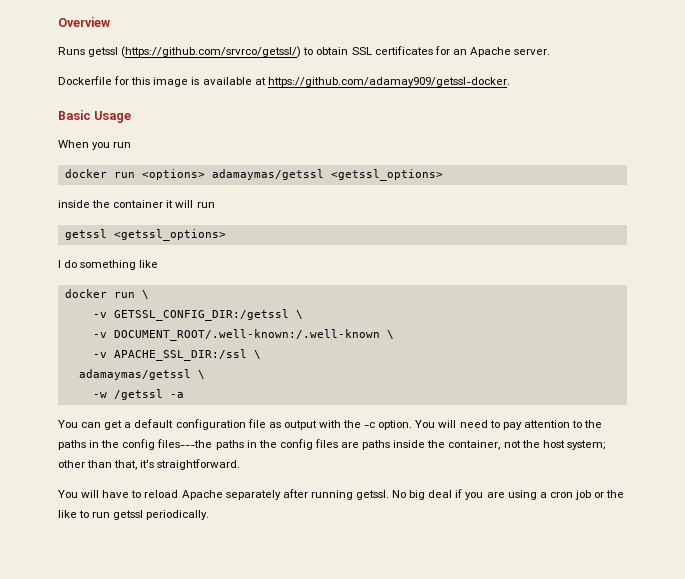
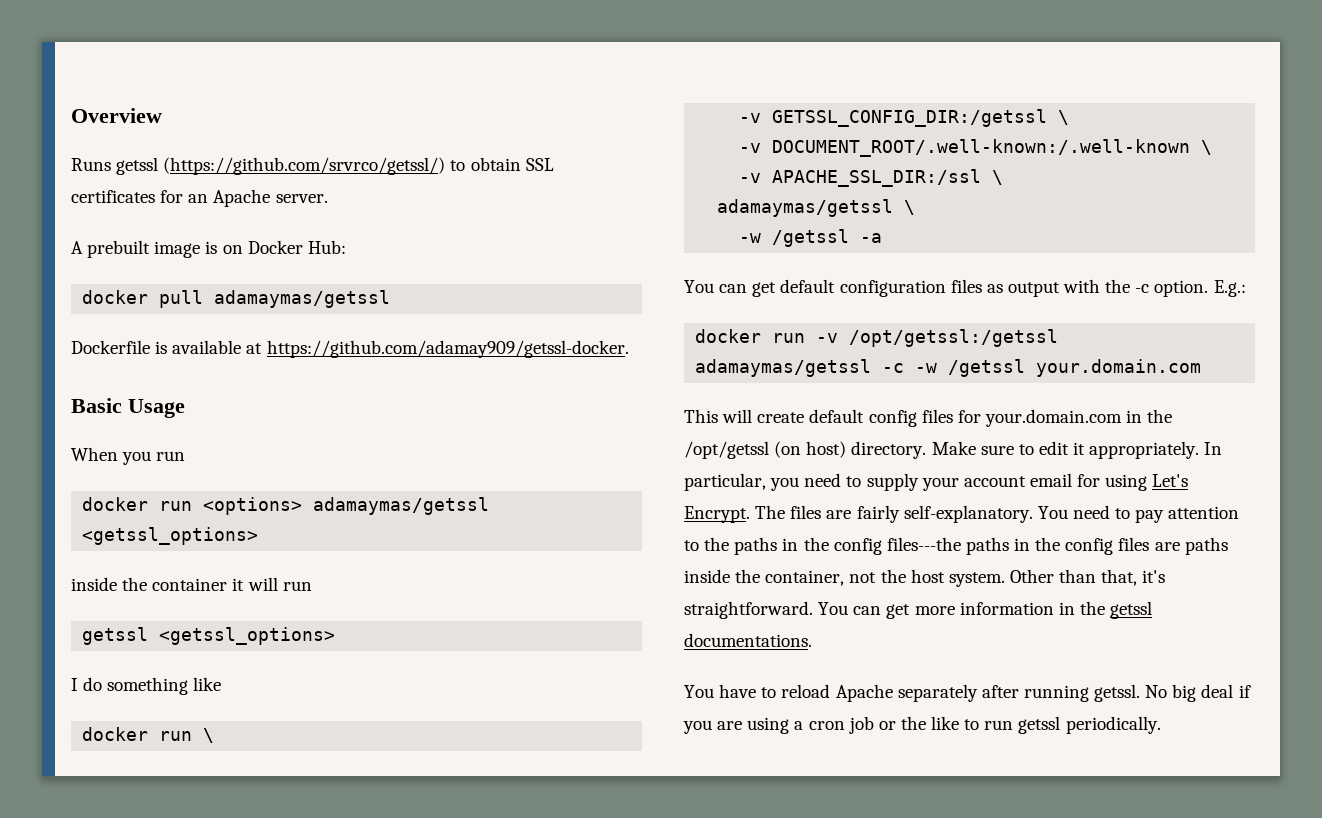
- Dockerfile for this image is available at https://github.com/adamay909/getssl-docker.
+ A prebuilt image is on Docker Hub:
+ docker pull adamaymas/getssl
+ Dockerfile is available at https://github.com/adamay909/getssl-docker.
- You can get a default configuration file as output with the -c option.
+ You can get default configuration files as output with the -c option.
- You will need to pay attention to the paths in the config files---the paths in the config files are paths inside the container, not the host system; other than that, it's straightforward.
- You will have to reload Apache separately after running getssl.
+ E.g.:
+ docker run -v /opt/getssl:/getssl adamaymas/getssl -c -w /getssl your.domain.com
+ This will create default config files for your.domain.com in the /opt/getssl (on host) directory. Make sure to edit it appropriately. In particular, you need to supply your account email for using Let's Encrypt. The files are fairly self-explanatory. You need to pay attention to the paths in the config files---the paths in the config files are paths inside the container, not the host system. Other than that, it's straightforward. You can get more information in the getssl documentations.
+ You have to reload Apache separately after running getssl.

